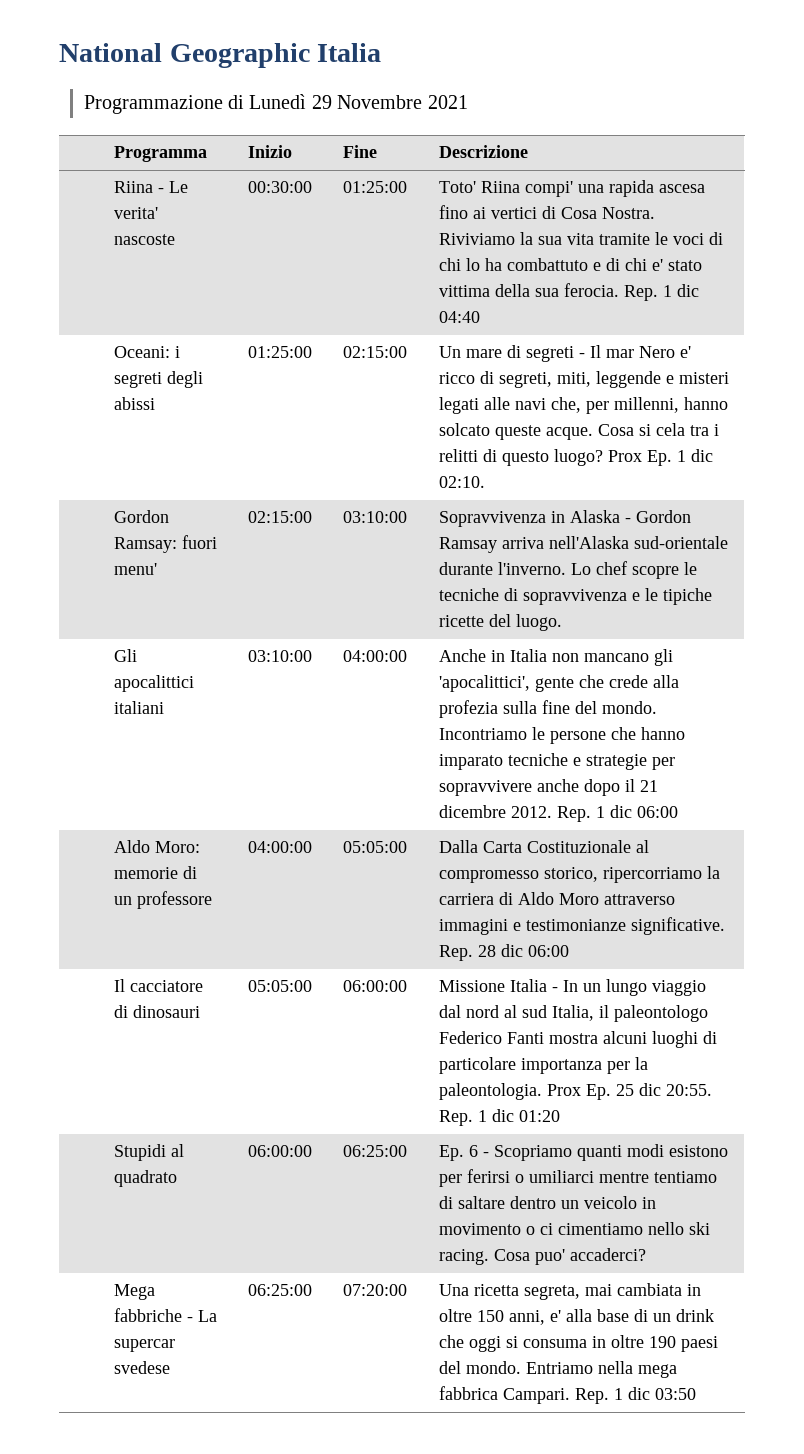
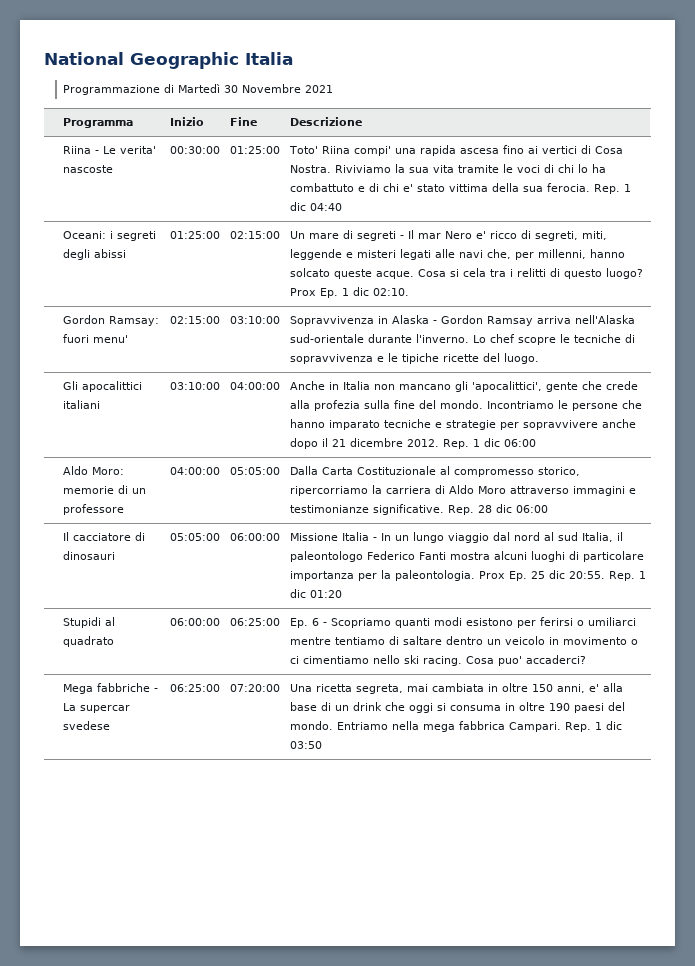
- Programmazione di Lunedì 29 Novembre 2021
+ Programmazione di Martedì 30 Novembre 2021

